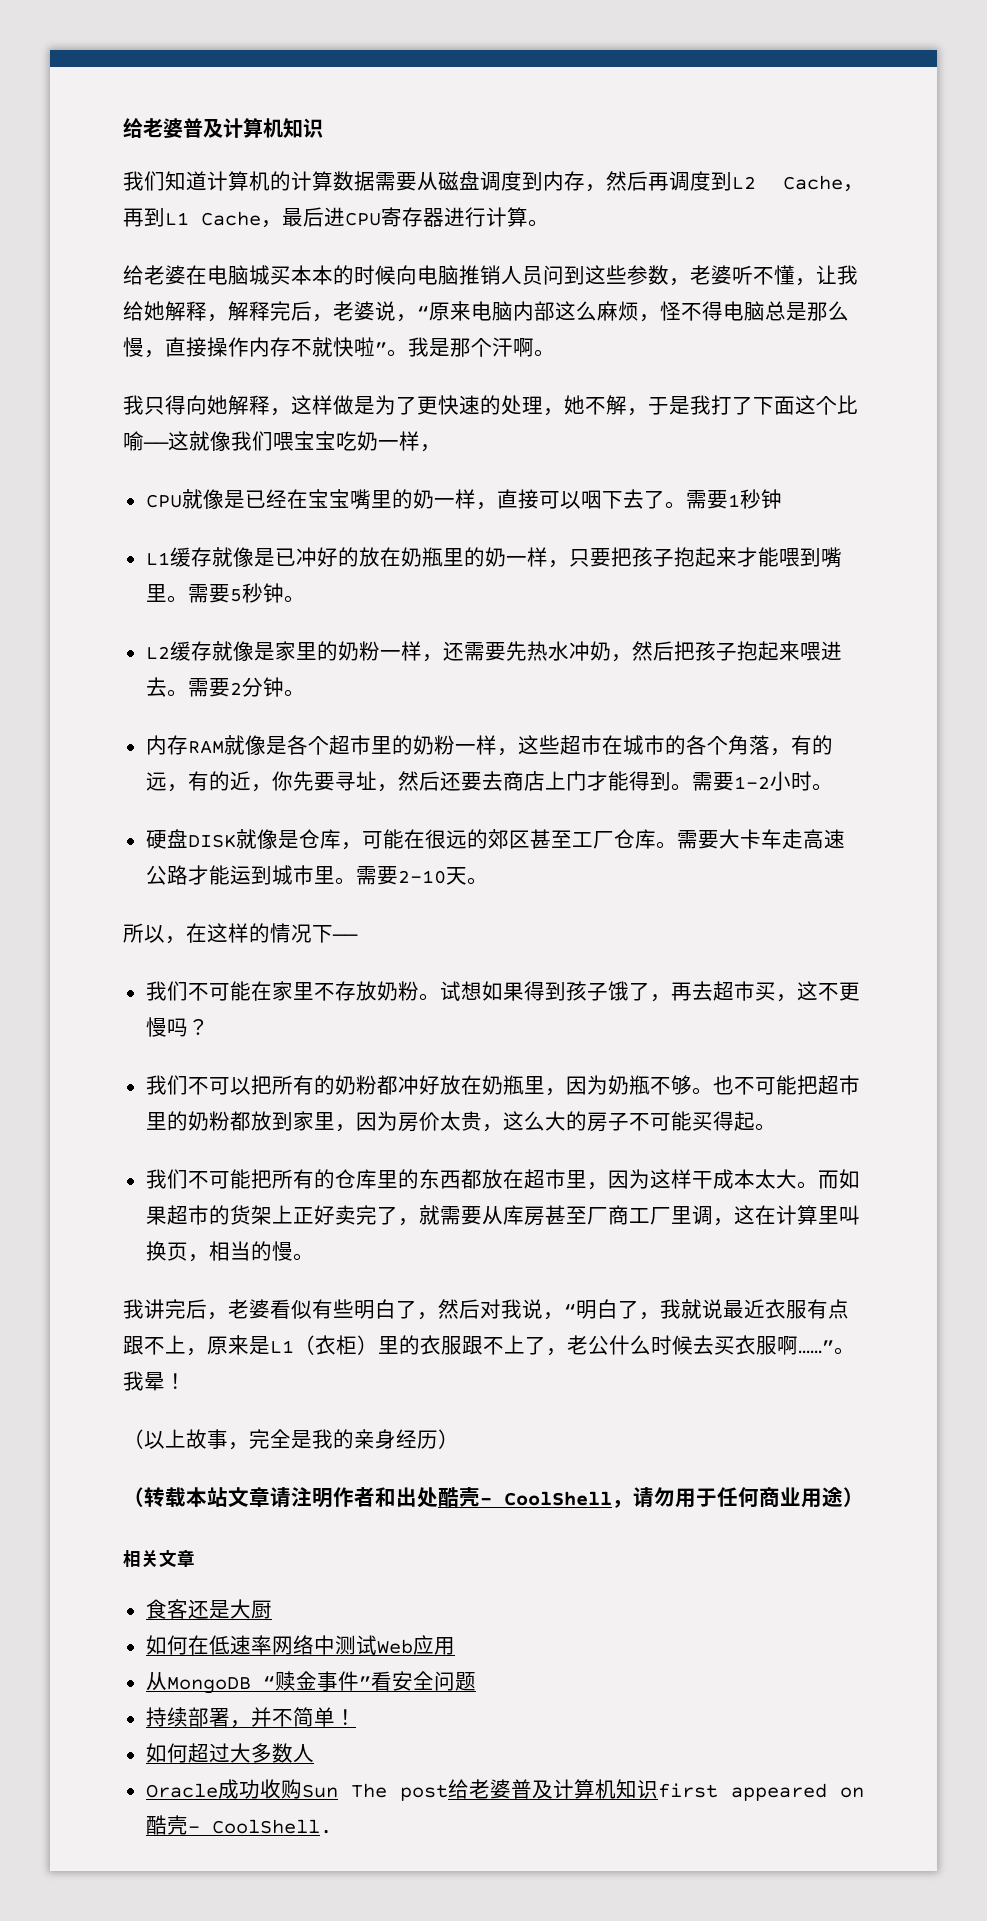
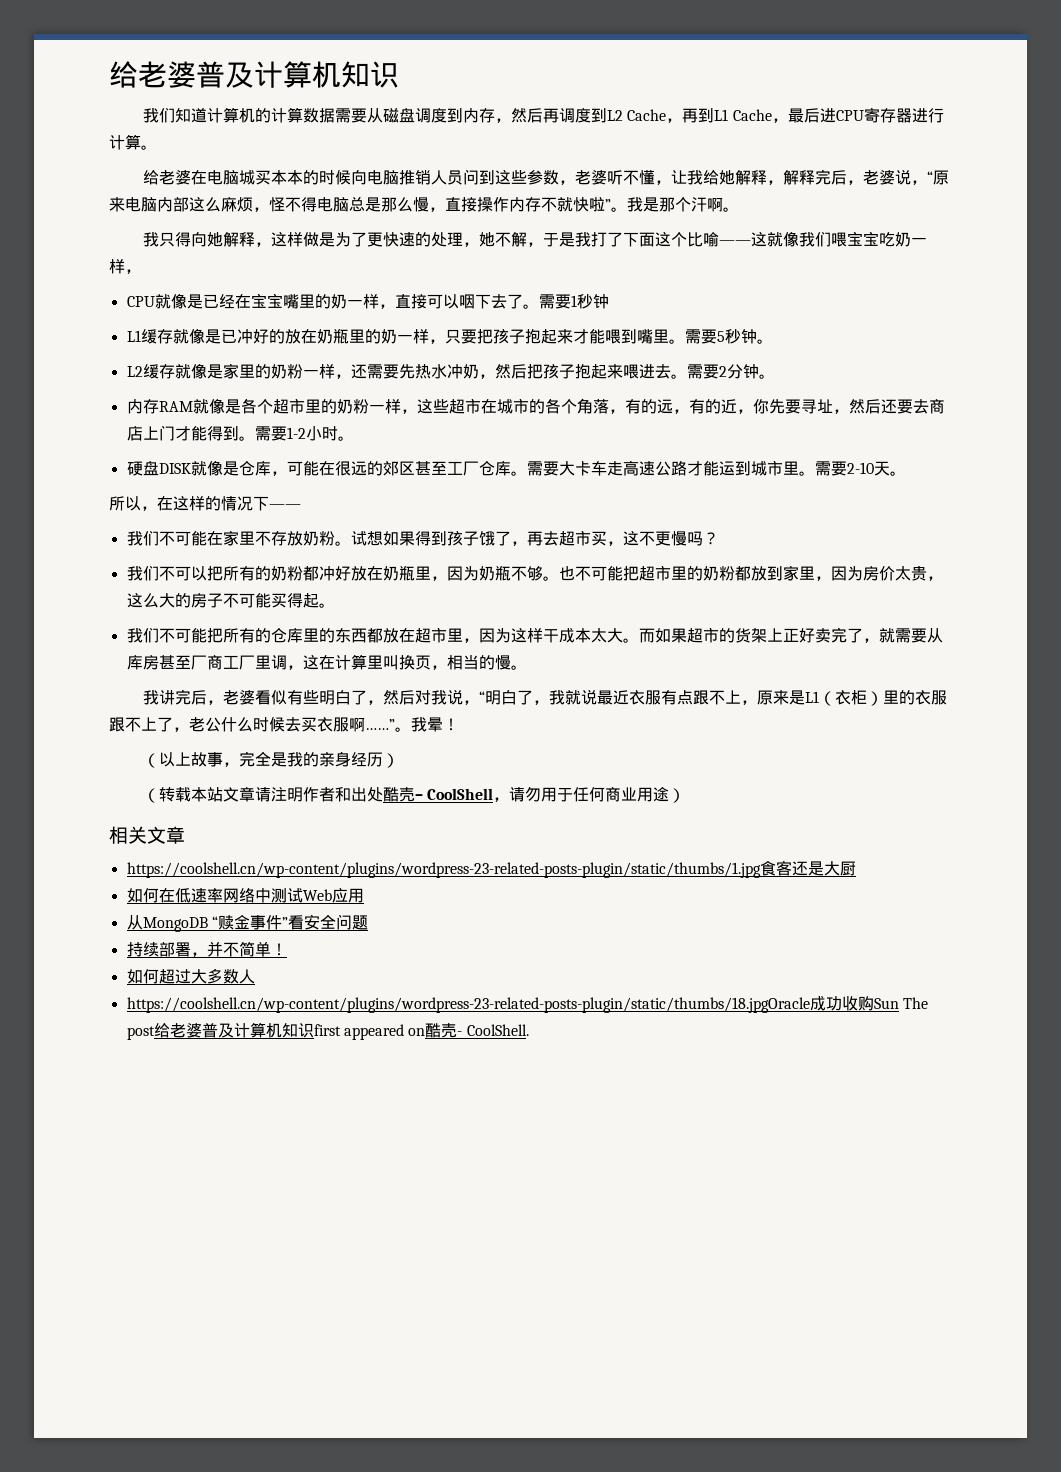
- 食客还是大厨
+ https://coolshell.cn/wp-content/plugins/wordpress-23-related-posts-plugin/static/thumbs/1.jpg食客还是大厨
- Oracle成功收购Sun The post给老婆普及计算机知识first appeared on酷壳- CoolShell.
+ https://coolshell.cn/wp-content/plugins/wordpress-23-related-posts-plugin/static/thumbs/18.jpgOracle成功收购Sun The post给老婆普及计算机知识first appeared on酷壳- CoolShell.

